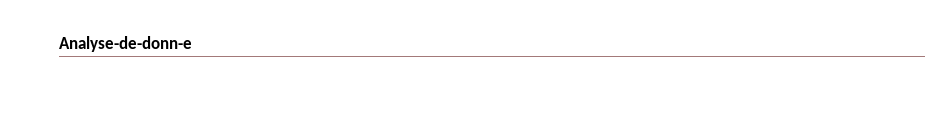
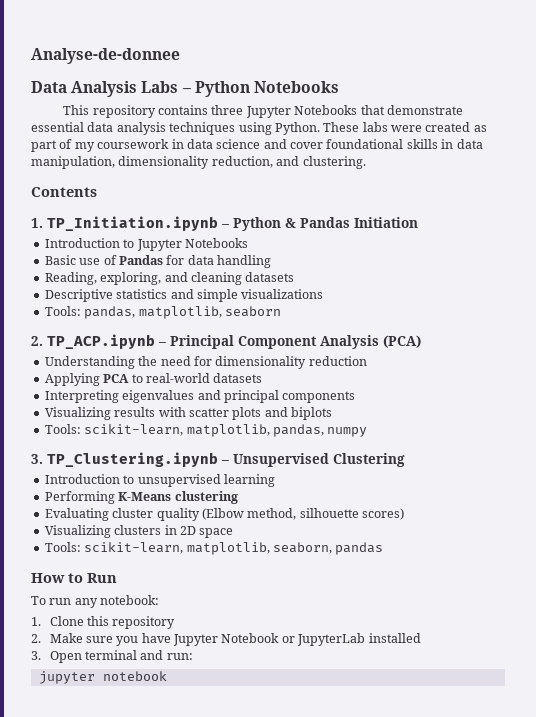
- Analyse-de-donn-e
+ Analyse-de-donnee
+ Data Analysis Labs – Python Notebooks
+ This repository contains three Jupyter Notebooks that demonstrate essential data analysis techniques using Python. These labs were created as part of my coursework in data science and cover foundational skills in data manipulation, dimensionality reduction, and clustering.
+ Contents
+ 1. TP_Initiation.ipynb – Python & Pandas Initiation
+ Introduction to Jupyter Notebooks
+ Basic use of Pandas for data handling
+ Reading, exploring, and cleaning datasets
+ Descriptive statistics and simple visualizations
+ Tools: pandas, matplotlib, seaborn
+ 2. TP_ACP.ipynb – Principal Component Analysis (PCA)
+ Understanding the need for dimensionality reduction
+ Applying PCA to real-world datasets
+ Interpreting eigenvalues and principal components
+ Visualizing results with scatter plots and biplots
+ Tools: scikit-learn, matplotlib, pandas, numpy
+ 3. TP_Clustering.ipynb – Unsupervised Clustering
+ Introduction to unsupervised learning
+ Performing K-Means clustering
+ Evaluating cluster quality (Elbow method, silhouette scores)
+ Visualizing clusters in 2D space
+ Tools: scikit-learn, matplotlib, seaborn, pandas
+ How to Run
+ To run any notebook:
+ 1. Clone this repository
+ 2. Make sure you have Jupyter Notebook or JupyterLab installed
+ 3. Open terminal and run:
+ jupyter notebook

